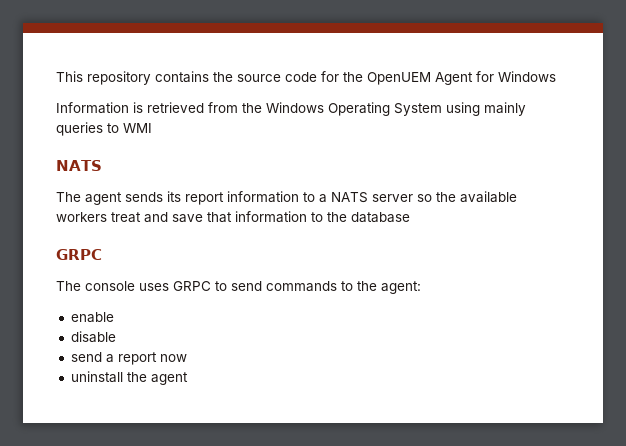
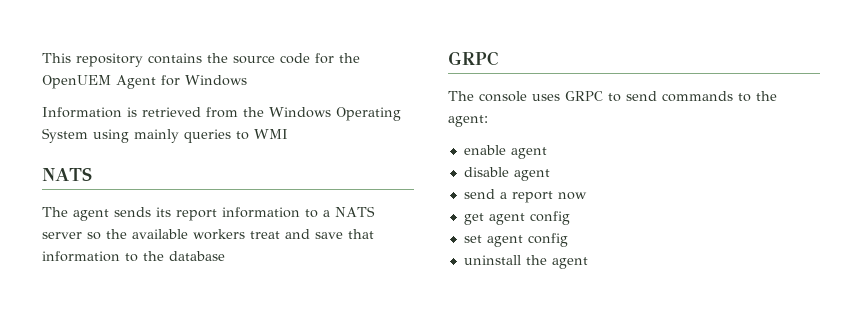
- enable
+ enable agent
- disable
+ disable agent
+ get agent config
+ set agent config

